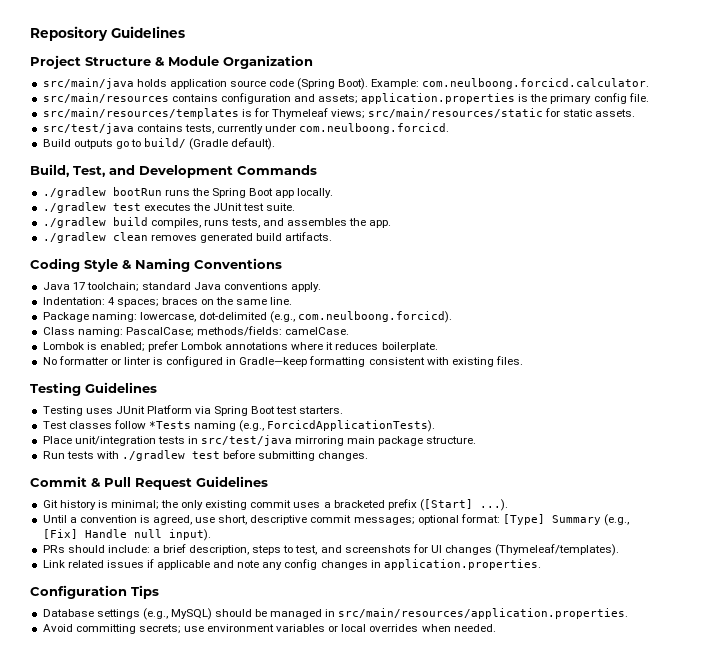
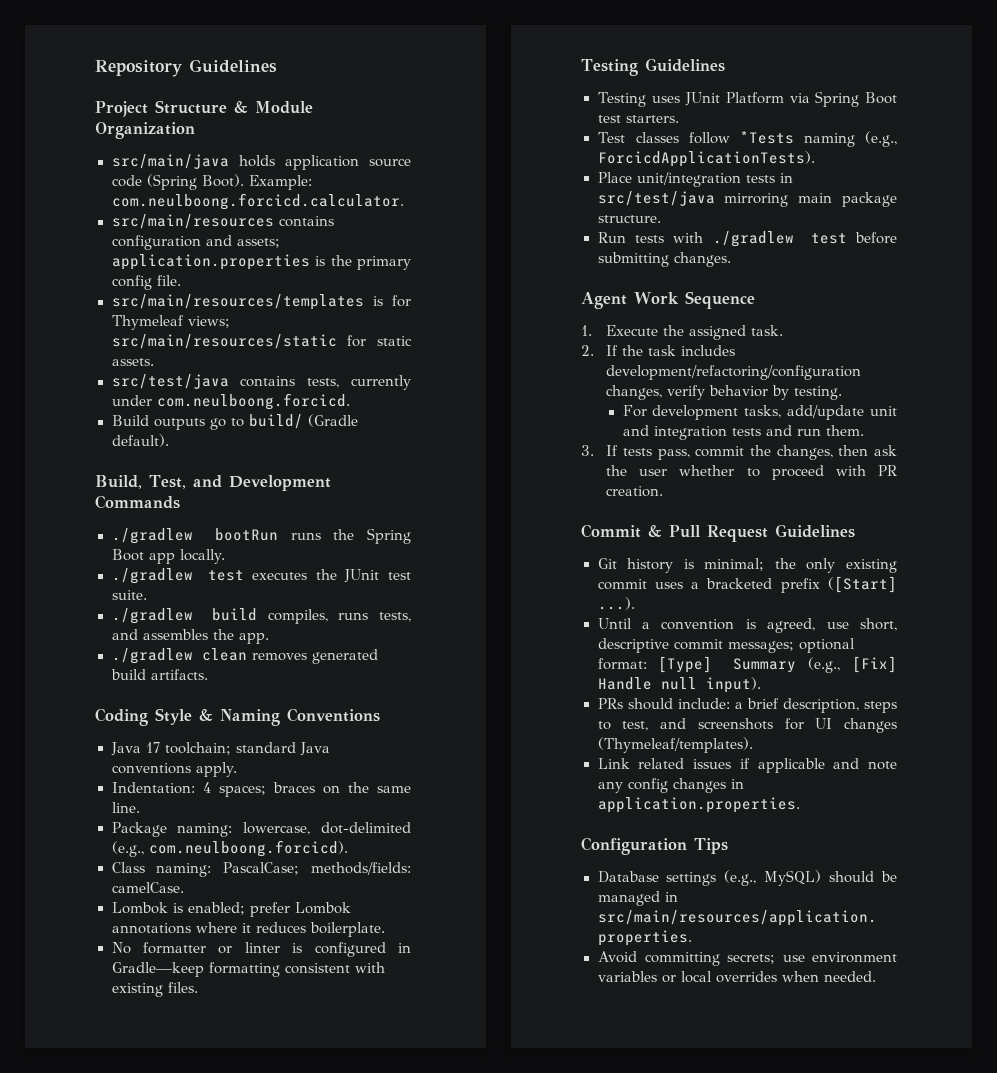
+ Agent Work Sequence
+ 1. Execute the assigned task.
+ 2. If the task includes development/refactoring/configuration changes, verify behavior by testing.
+ For development tasks, add/update unit and integration tests and run them.
+ 3. If tests pass, commit the changes, then ask the user whether to proceed with PR creation.

